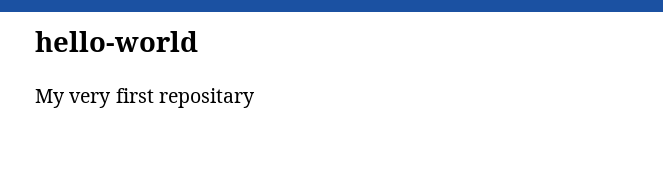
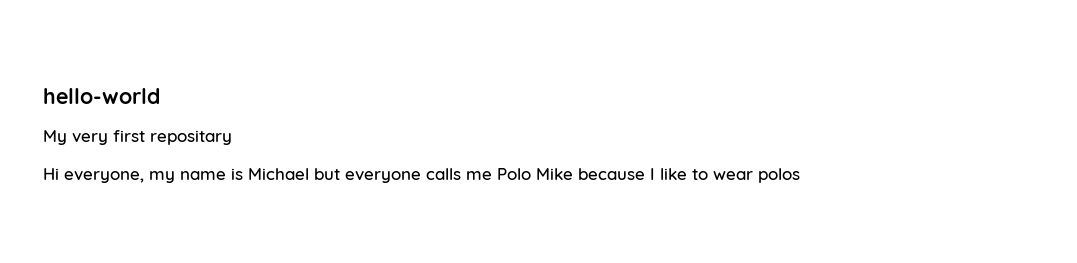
+ Hi everyone, my name is Michael but everyone calls me Polo Mike because I like to wear polos

